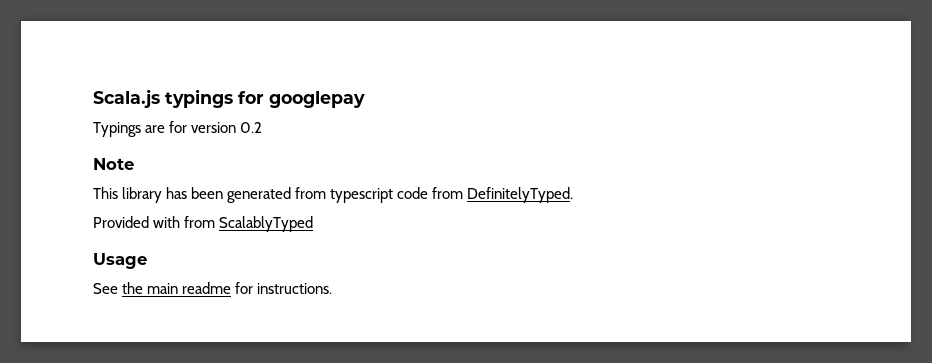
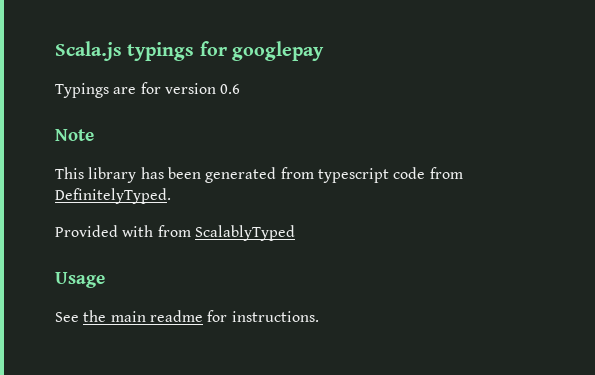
- Typings are for version 0.2
+ Typings are for version 0.6

